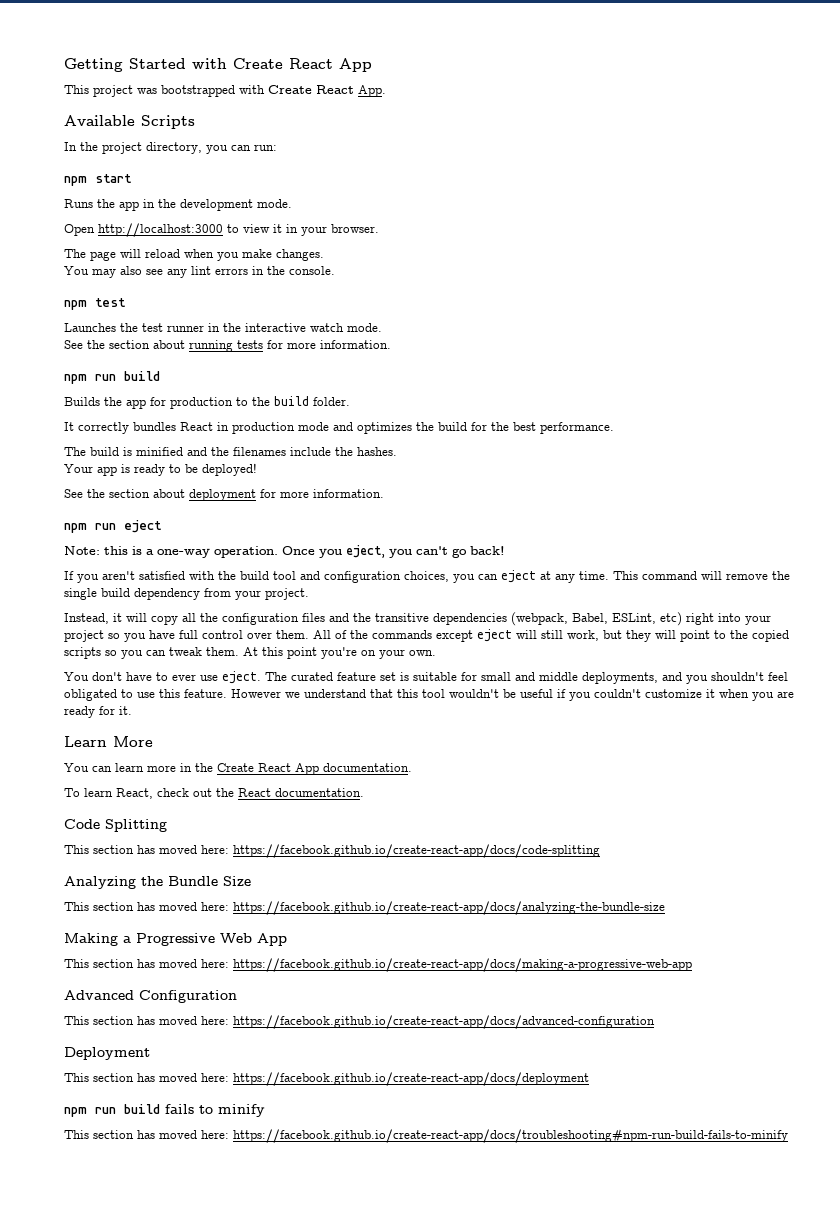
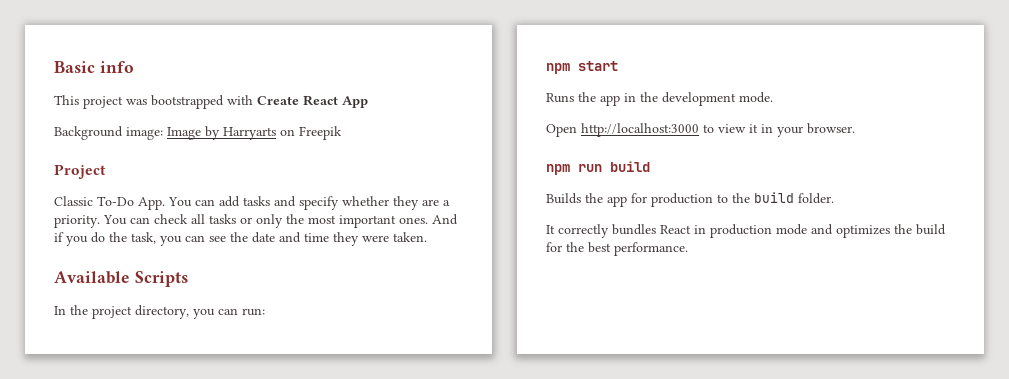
- Getting Started with Create React App
+ Basic info
- This project was bootstrapped with Create React App.
+ This project was bootstrapped with Create React App
+ Background image: Image by Harryarts on Freepik
+ Project
+ Classic To-Do App. You can add tasks and specify whether they are a priority. You can check all tasks or only the most important ones. And if you do the task, you can see the date and time they were taken.
- The page will reload when you make changes.
- You may also see any lint errors in the console.
- npm test
- Launches the test runner in the interactive watch mode.
- See the section about running tests for more information.
- The build is minified and the filenames include the hashes.
- Your app is ready to be deployed!
- See the section about deployment for more information.
- npm run eject
- Note: this is a one-way operation. Once you eject, you can't go back!
- If you aren't satisfied with the build tool and configuration choices, you can eject at any time. This command will remove the single build dependency from your project.
- Instead, it will copy all the configuration files and the transitive dependencies (webpack, Babel, ESLint, etc) right into your project so you have full control over them. All of the commands except eject will still work, but they will point to the copied scripts so you can tweak them. At this point you're on your own.
- You don't have to ever use eject. The curated feature set is suitable for small and middle deployments, and you shouldn't feel obligated to use this feature. However we understand that this tool wouldn't be useful if you couldn't customize it when you are ready for it.
- Learn More
- You can learn more in the Create React App documentation.
- To learn React, check out the React documentation.
- Code Splitting
- This section has moved here: https://facebook.github.io/create-react-app/docs/code-splitting
- Analyzing the Bundle Size
- This section has moved here: https://facebook.github.io/create-react-app/docs/analyzing-the-bundle-size
- Making a Progressive Web App
- This section has moved here: https://facebook.github.io/create-react-app/docs/making-a-progressive-web-app
- Advanced Configuration
- This section has moved here: https://facebook.github.io/create-react-app/docs/advanced-configuration
- Deployment
- This section has moved here: https://facebook.github.io/create-react-app/docs/deployment
- npm run build fails to minify
- This section has moved here: https://facebook.github.io/create-react-app/docs/troubleshooting#npm-run-build-fails-to-minify

